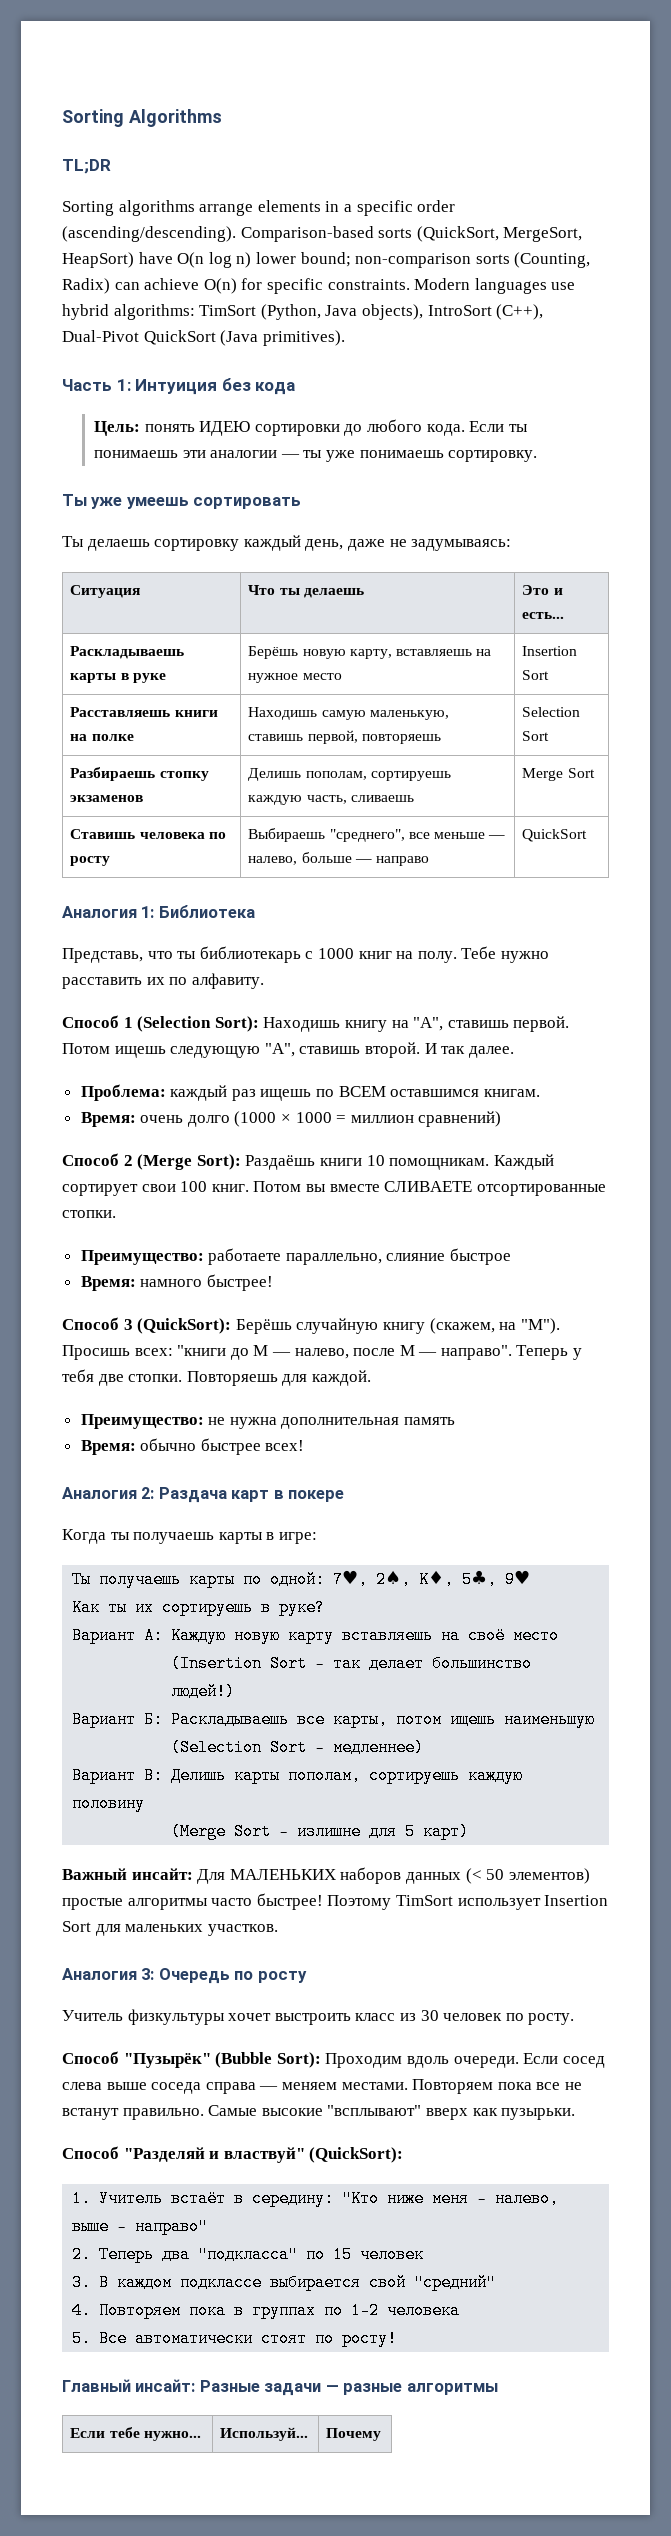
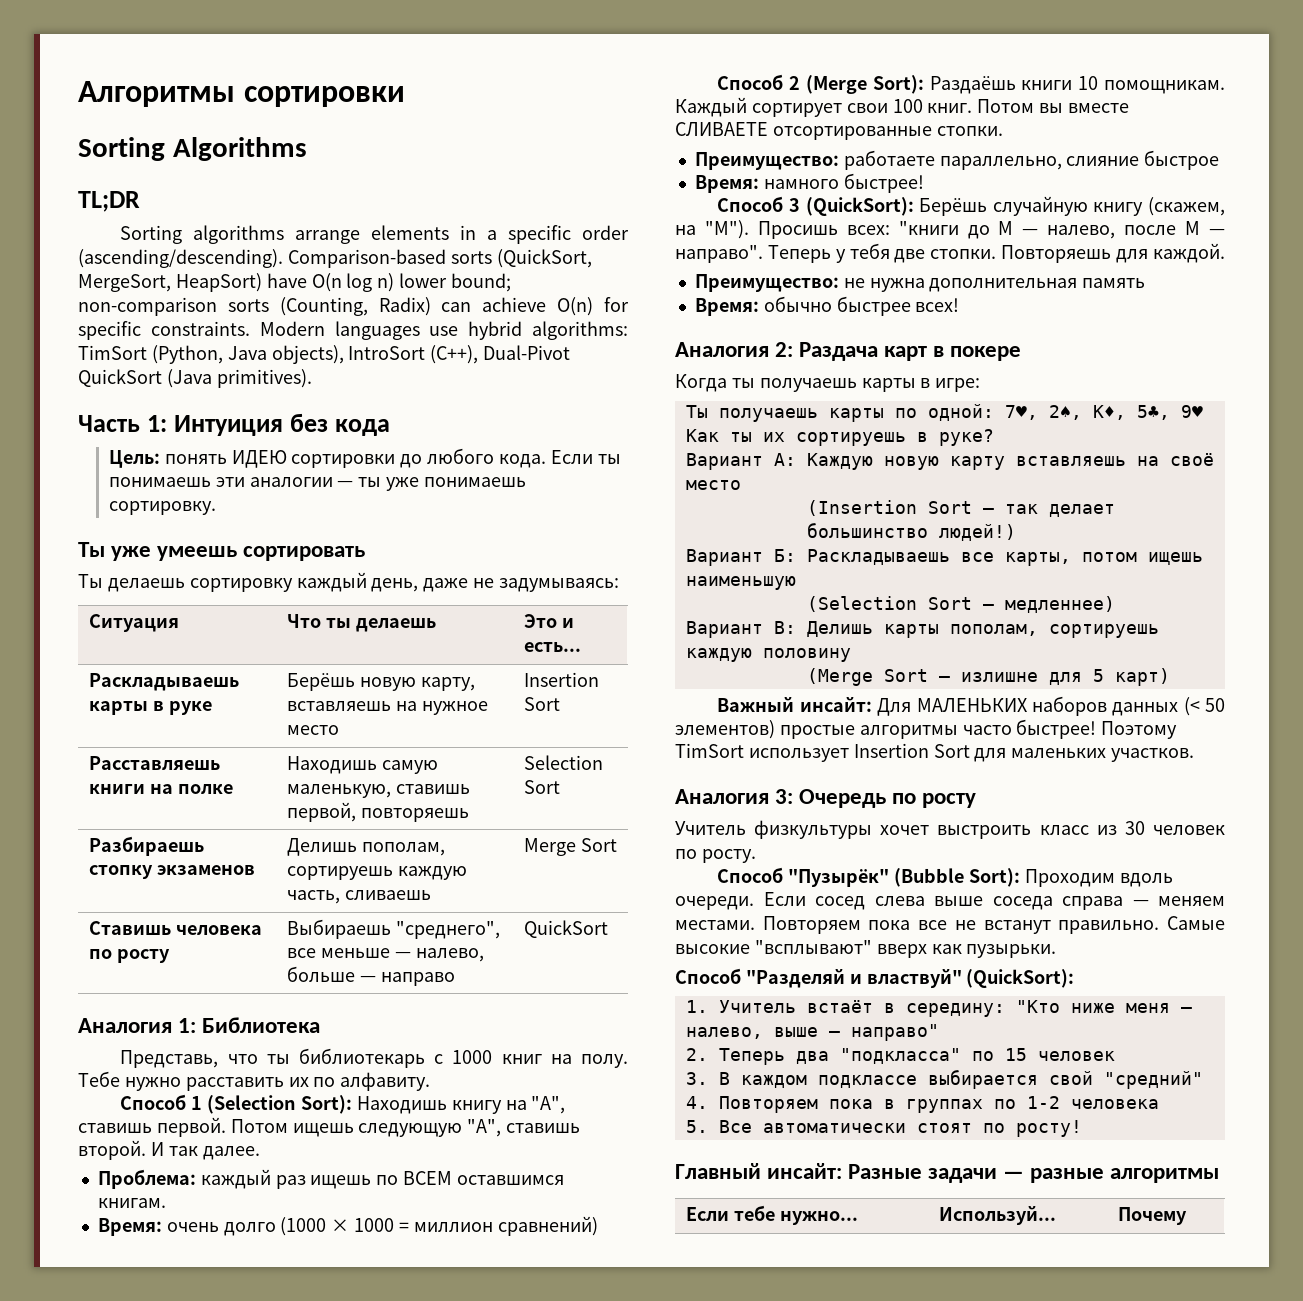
+ Алгоритмы сортировки

